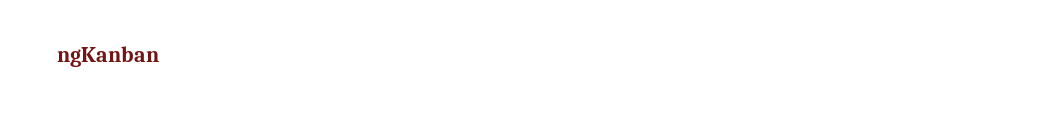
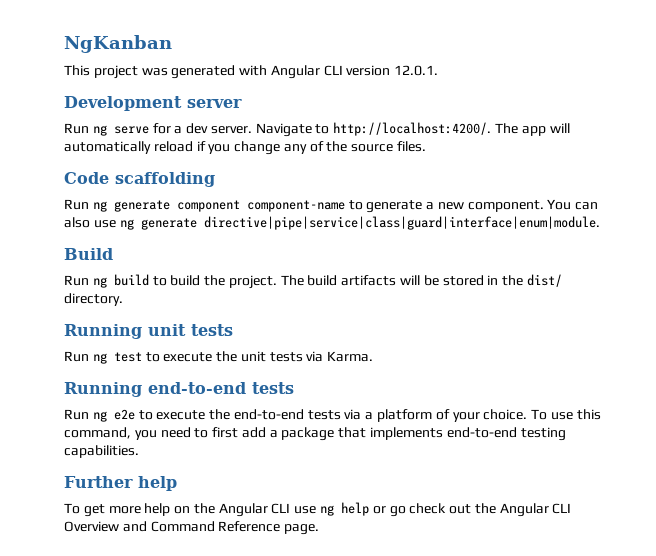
- ngKanban
+ NgKanban
+ This project was generated with Angular CLI version 12.0.1.
+ Development server
+ Run ng serve for a dev server. Navigate to http://localhost:4200/. The app will automatically reload if you change any of the source files.
+ Code scaffolding
+ Run ng generate component component-name to generate a new component. You can also use ng generate directive|pipe|service|class|guard|interface|enum|module.
+ Build
+ Run ng build to build the project. The build artifacts will be stored in the dist/ directory.
+ Running unit tests
+ Run ng test to execute the unit tests via Karma.
+ Running end-to-end tests
+ Run ng e2e to execute the end-to-end tests via a platform of your choice. To use this command, you need to first add a package that implements end-to-end testing capabilities.
+ Further help
+ To get more help on the Angular CLI use ng help or go check out the Angular CLI Overview and Command Reference page.

